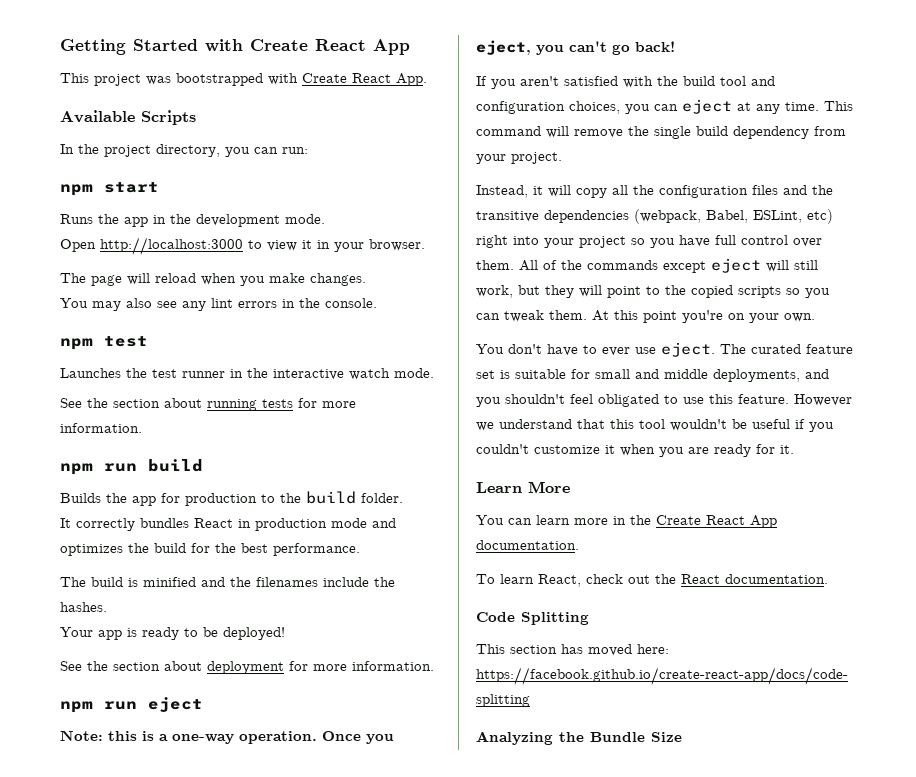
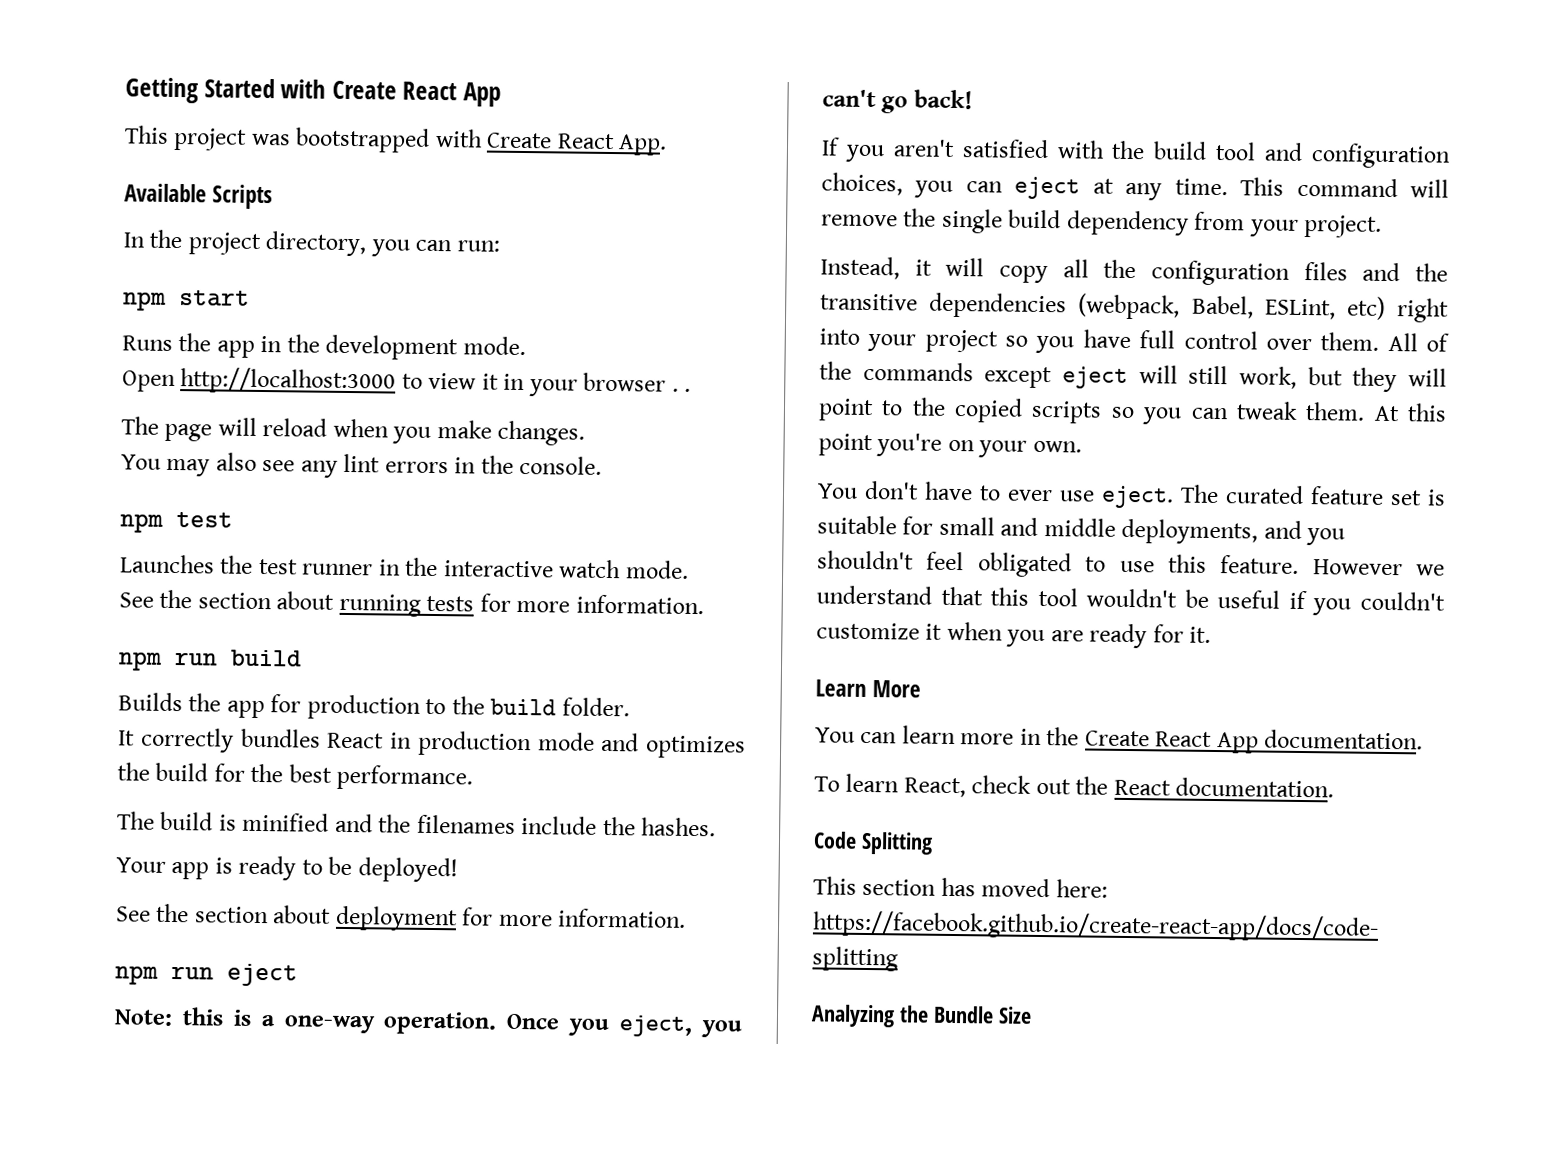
- Open http://localhost:3000 to view it in your browser.
+ Open http://localhost:3000 to view it in your browser . .

